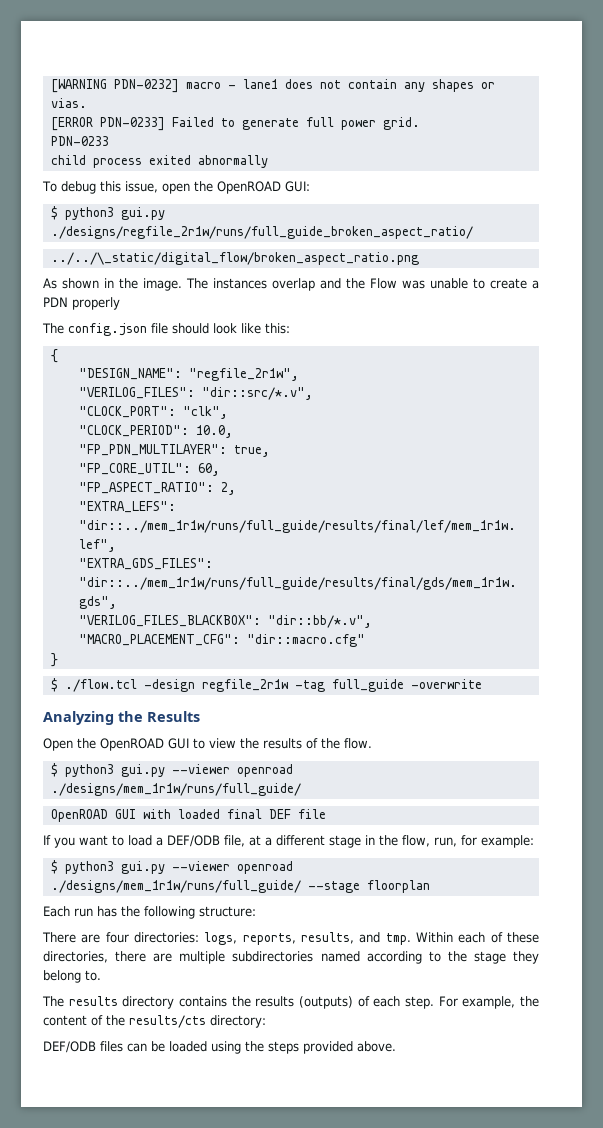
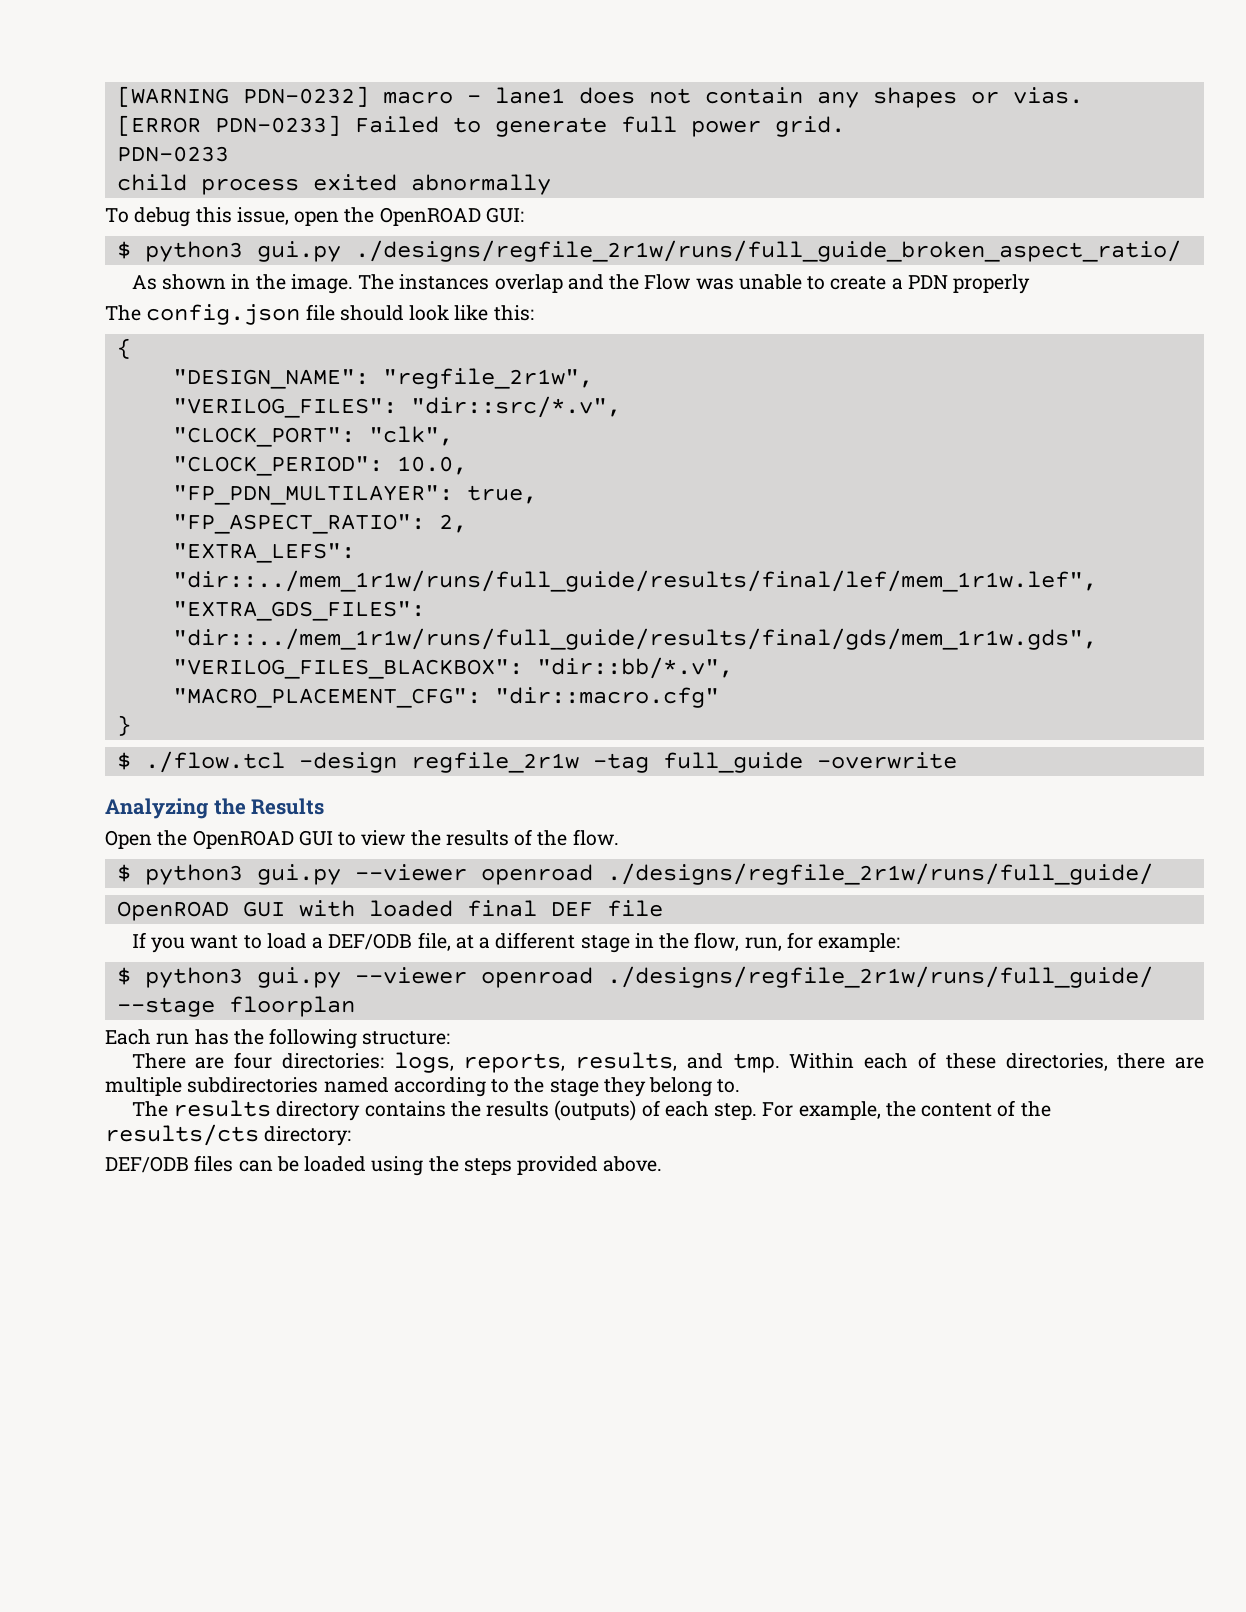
- ../../\_static/digital_flow/broken_aspect_ratio.png
- "FP_CORE_UTIL": 60,
  Open the OpenROAD GUI to view the results of the flow.
- $ python3 gui.py --viewer openroad ./designs/mem_1r1w/runs/full_guide/
+ $ python3 gui.py --viewer openroad ./designs/regfile_2r1w/runs/full_guide/
- $ python3 gui.py --viewer openroad ./designs/mem_1r1w/runs/full_guide/ --stage floorplan
+ $ python3 gui.py --viewer openroad ./designs/regfile_2r1w/runs/full_guide/ --stage floorplan

